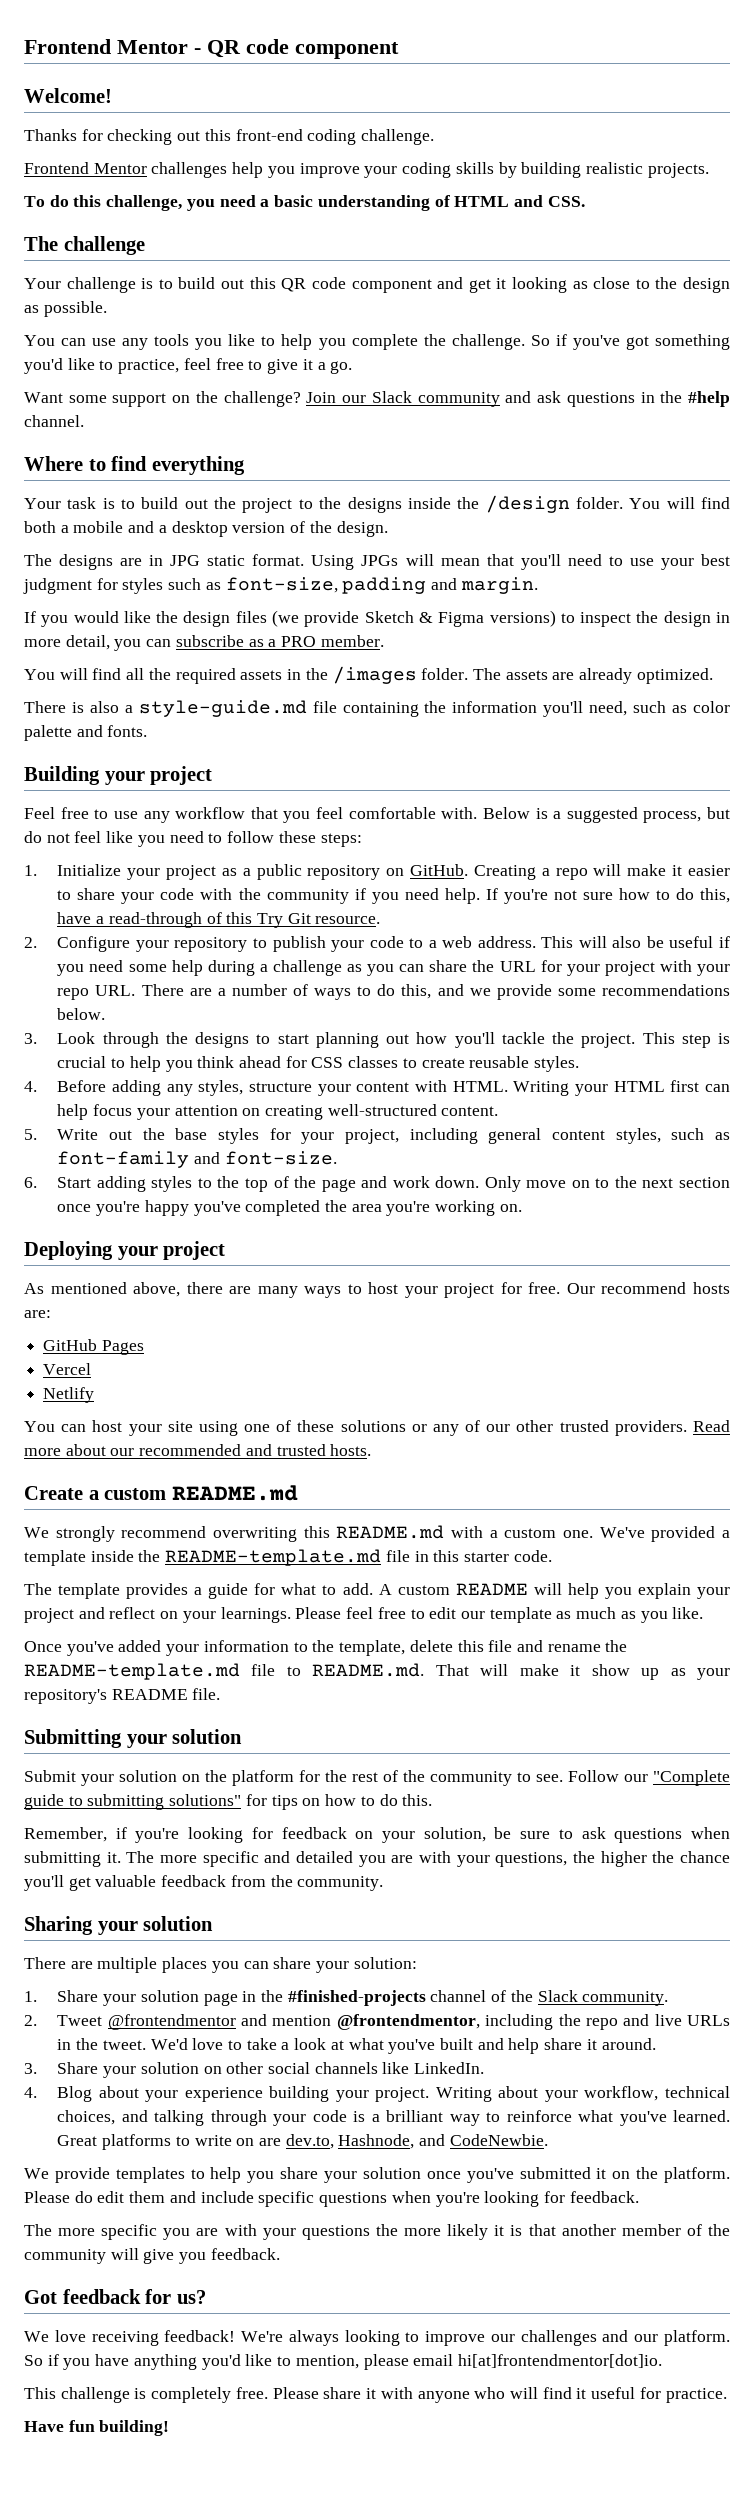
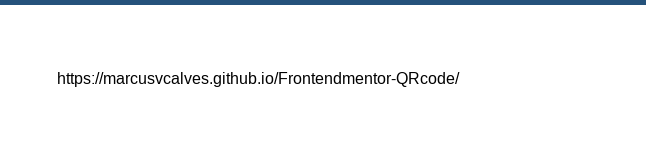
- Frontend Mentor - QR code component
- Welcome!
- Thanks for checking out this front-end coding challenge.
- Frontend Mentor challenges help you improve your coding skills by building realistic projects.
- To do this challenge, you need a basic understanding of HTML and CSS.
- The challenge
- Your challenge is to build out this QR code component and get it looking as close to the design as possible.
- You can use any tools you like to help you complete the challenge. So if you've got something you'd like to practice, feel free to give it a go.
- Want some support on the challenge? Join our Slack community and ask questions in the #help channel.
- Where to find everything
- Your task is to build out the project to the designs inside the /design folder. You will find both a mobile and a desktop version of the design.
- The designs are in JPG static format. Using JPGs will mean that you'll need to use your best judgment for styles such as font-size, padding and margin.
- If you would like the design files (we provide Sketch & Figma versions) to inspect the design in more detail, you can subscribe as a PRO member.
- You will find all the required assets in the /images folder. The assets are already optimized.
- There is also a style-guide.md file containing the information you'll need, such as color palette and fonts.
- Building your project
- Feel free to use any workflow that you feel comfortable with. Below is a suggested process, but do not feel like you need to follow these steps:
- 1. Initialize your project as a public repository on GitHub. Creating a repo will make it easier to share your code with the community if you need help. If you're not sure how to do this, have a read-through of this Try Git resource.
- 2. Configure your repository to publish your code to a web address. This will also be useful if you need some help during a challenge as you can share the URL for your project with your repo URL. There are a number of ways to do this, and we provide some recommendations below.
- 3. Look through the designs to start planning out how you'll tackle the project. This step is crucial to help you think ahead for CSS classes to create reusable styles.
- 4. Before adding any styles, structure your content with HTML. Writing your HTML first can help focus your attention on creating well-structured content.
- 5. Write out the base styles for your project, including general content styles, such as font-family and font-size.
- 6. Start adding styles to the top of the page and work down. Only move on to the next section once you're happy you've completed the area you're working on.
- Deploying your project
- As mentioned above, there are many ways to host your project for free. Our recommend hosts are:
- GitHub Pages
- Vercel
- Netlify
- You can host your site using one of these solutions or any of our other trusted providers. Read more about our recommended and trusted hosts.
- Create a custom README.md
- We strongly recommend overwriting this README.md with a custom one. We've provided a template inside the README-template.md file in this starter code.
- The template provides a guide for what to add. A custom README will help you explain your project and reflect on your learnings. Please feel free to edit our template as much as you like.
- Once you've added your information to the template, delete this file and rename the README-template.md file to README.md. That will make it show up as your repository's README file.
- Submitting your solution
- Submit your solution on the platform for the rest of the community to see. Follow our "Complete guide to submitting solutions" for tips on how to do this.
- Remember, if you're looking for feedback on your solution, be sure to ask questions when submitting it. The more specific and detailed you are with your questions, the higher the chance you'll get valuable feedback from the community.
- Sharing your solution
- There are multiple places you can share your solution:
- 1. Share your solution page in the #finished-projects channel of the Slack community.
- 2. Tweet @frontendmentor and mention @frontendmentor, including the repo and live URLs in the tweet. We'd love to take a look at what you've built and help share it around.
- 3. Share your solution on other social channels like LinkedIn.
- 4. Blog about your experience building your project. Writing about your workflow, technical choices, and talking through your code is a brilliant way to reinforce what you've learned. Great platforms to write on are dev.to, Hashnode, and CodeNewbie.
- We provide templates to help you share your solution once you've submitted it on the platform. Please do edit them and include specific questions when you're looking for feedback.
- The more specific you are with your questions the more likely it is that another member of the community will give you feedback.
- Got feedback for us?
- We love receiving feedback! We're always looking to improve our challenges and our platform. So if you have anything you'd like to mention, please email hi[at]frontendmentor[dot]io.
- This challenge is completely free. Please share it with anyone who will find it useful for practice.
- Have fun building!
+ https://marcusvcalves.github.io/Frontendmentor-QRcode/

